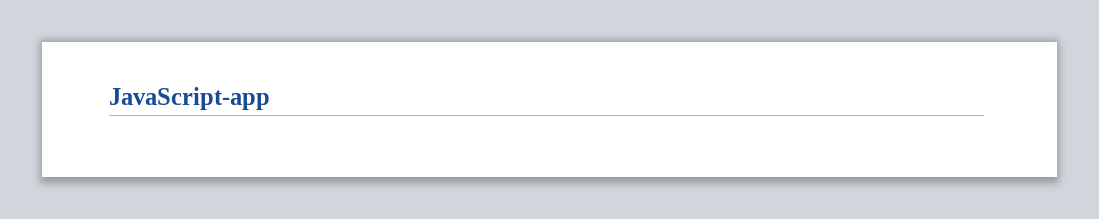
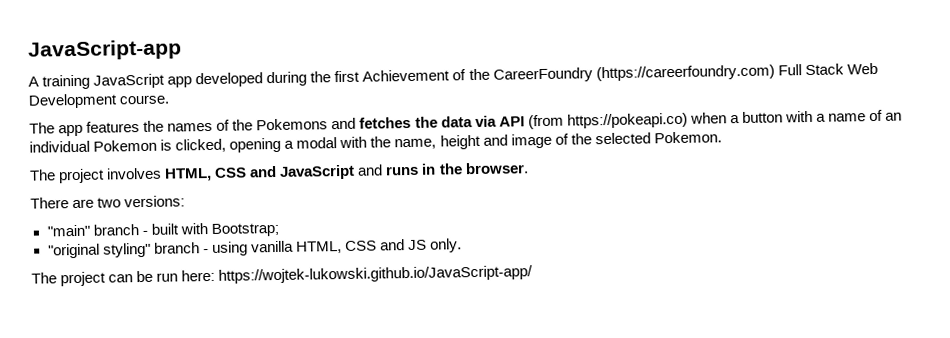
+ A training JavaScript app developed during the first Achievement of the CareerFoundry (https://careerfoundry.com) Full Stack Web Development course.
+ The app features the names of the Pokemons and fetches the data via API (from https://pokeapi.co) when a button with a name of an individual Pokemon is clicked, opening a modal with the name, height and image of the selected Pokemon.
+ The project involves HTML, CSS and JavaScript and runs in the browser.
+ There are two versions:
+ "main" branch - built with Bootstrap;
+ "original styling" branch - using vanilla HTML, CSS and JS only.
+ The project can be run here: https://wojtek-lukowski.github.io/JavaScript-app/

